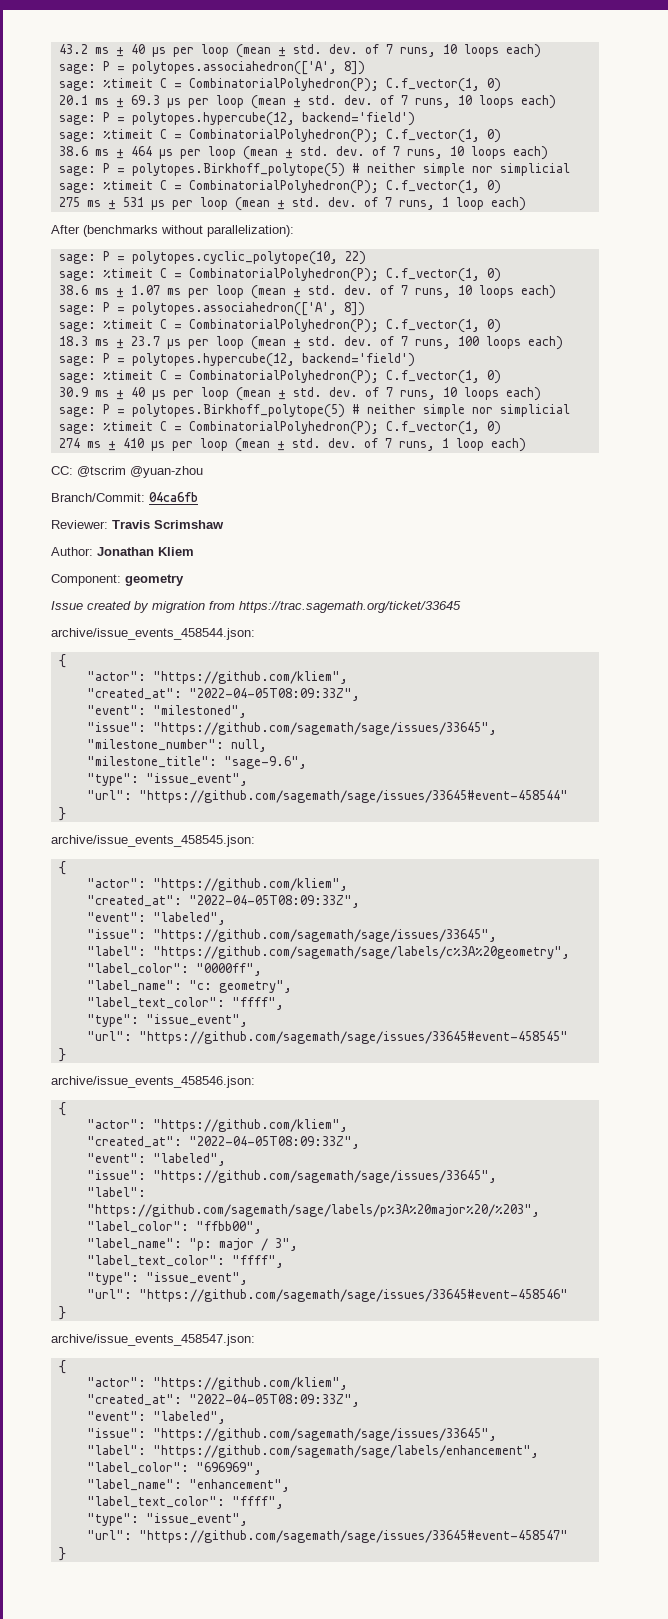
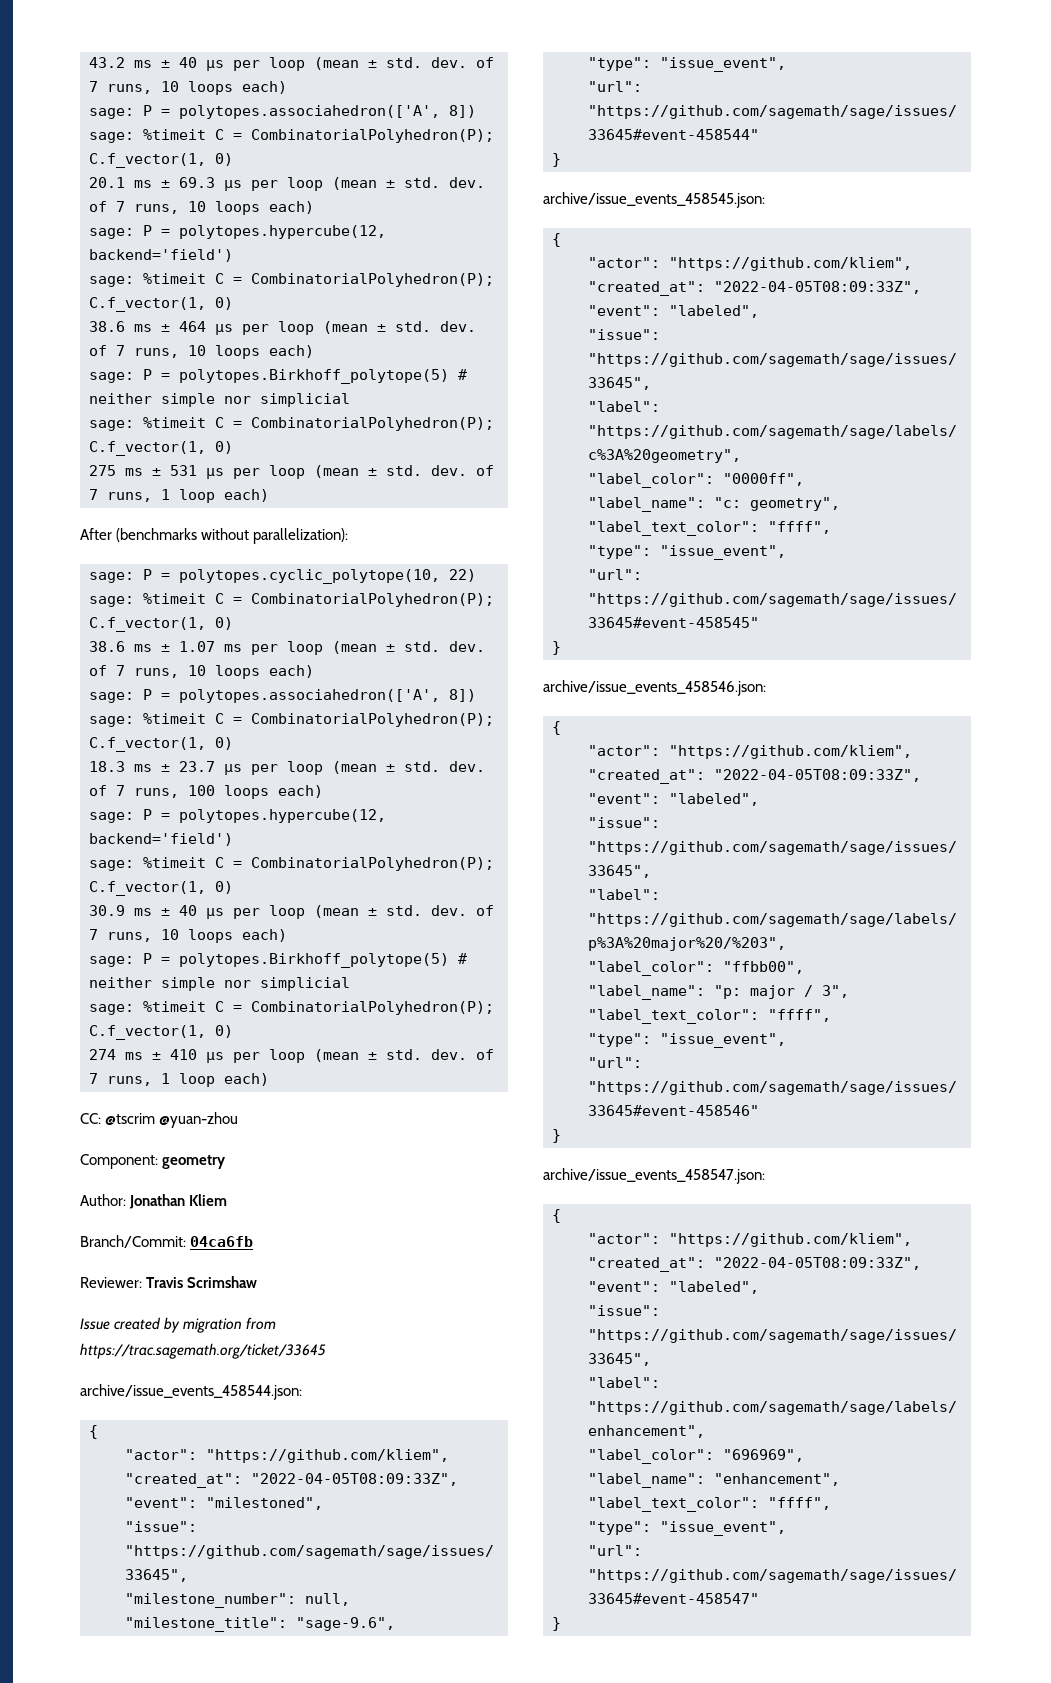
+ Component: geometry
+ Author: Jonathan Kliem
- Author: Jonathan Kliem
- Component: geometry

